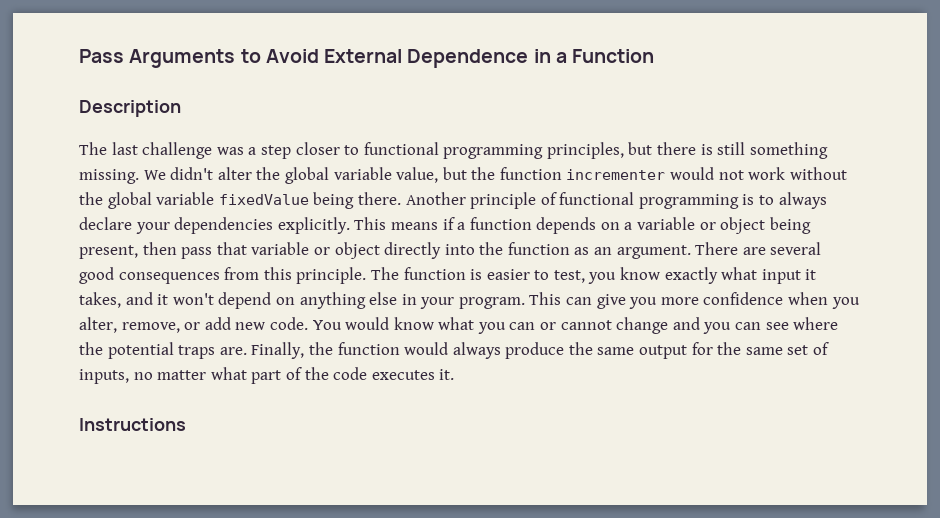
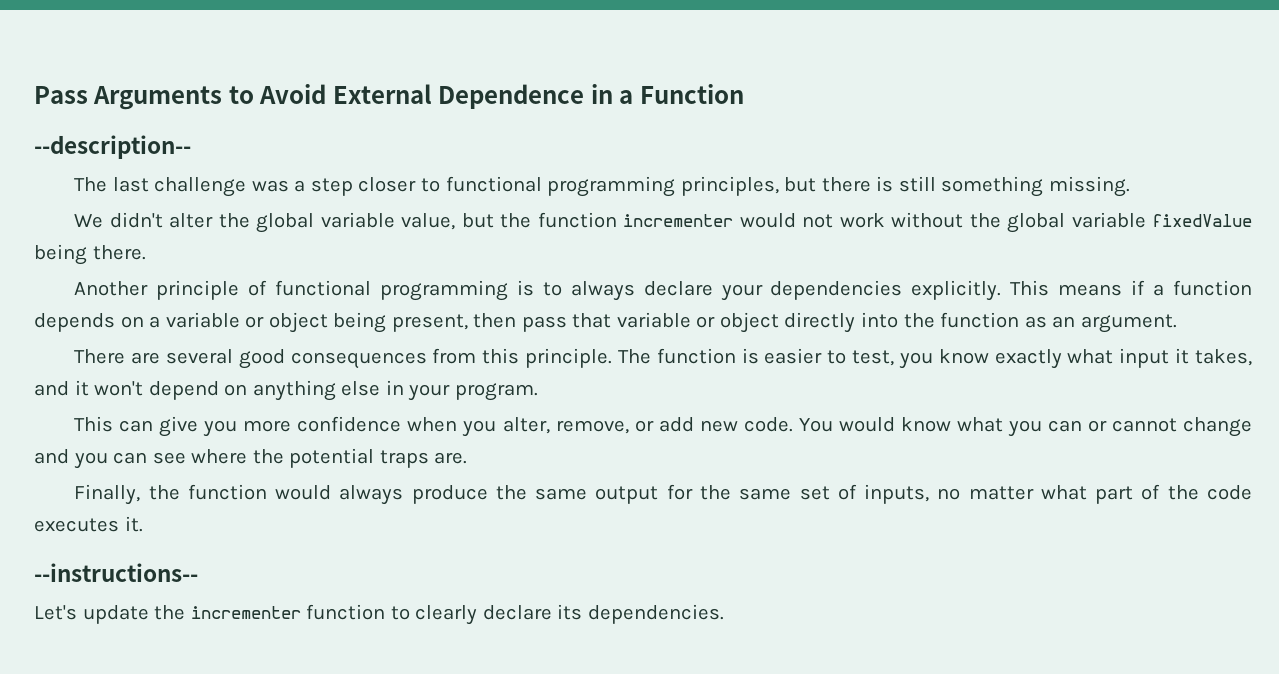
- Description
+ --description--
- The last challenge was a step closer to functional programming principles, but there is still something missing. We didn't alter the global variable value, but the function incrementer would not work without the global variable fixedValue being there. Another principle of functional programming is to always declare your dependencies explicitly.
+ The last challenge was a step closer to functional programming principles, but there is still something missing.
+ We didn't alter the global variable value, but the function incrementer would not work without the global variable fixedValue being there.
+ Another principle of functional programming is to always declare your dependencies explicitly.
- This means if a function depends on a variable or object being present, then pass that variable or object directly into the function as an argument. There are several good consequences from this principle.
+ This means if a function depends on a variable or object being present, then pass that variable or object directly into the function as an argument.
+ There are several good consequences from this principle.
- The function is easier to test, you know exactly what input it takes, and it won't depend on anything else in your program. This can give you more confidence when you alter, remove, or add new code.
+ The function is easier to test, you know exactly what input it takes, and it won't depend on anything else in your program.
+ This can give you more confidence when you alter, remove, or add new code.
- You would know what you can or cannot change and you can see where the potential traps are. Finally, the function would always produce the same output for the same set of inputs, no matter what part of the code executes it.
+ You would know what you can or cannot change and you can see where the potential traps are.
+ Finally, the function would always produce the same output for the same set of inputs, no matter what part of the code executes it.
- Instructions
+ --instructions--
+ Let's update the incrementer function to clearly declare its dependencies.

